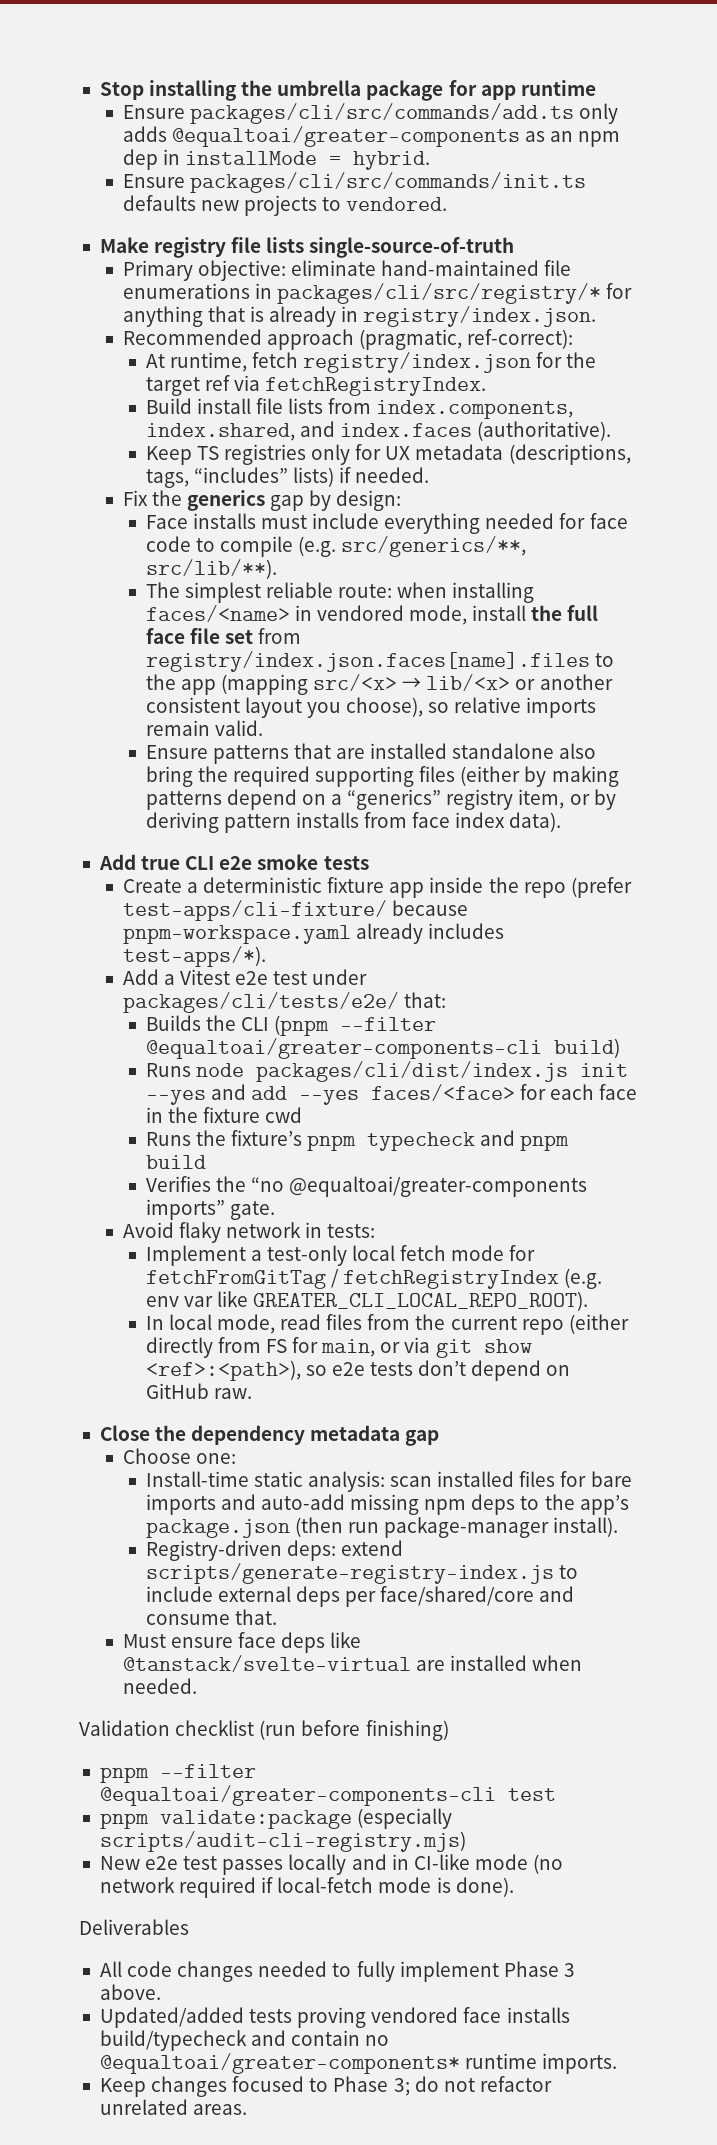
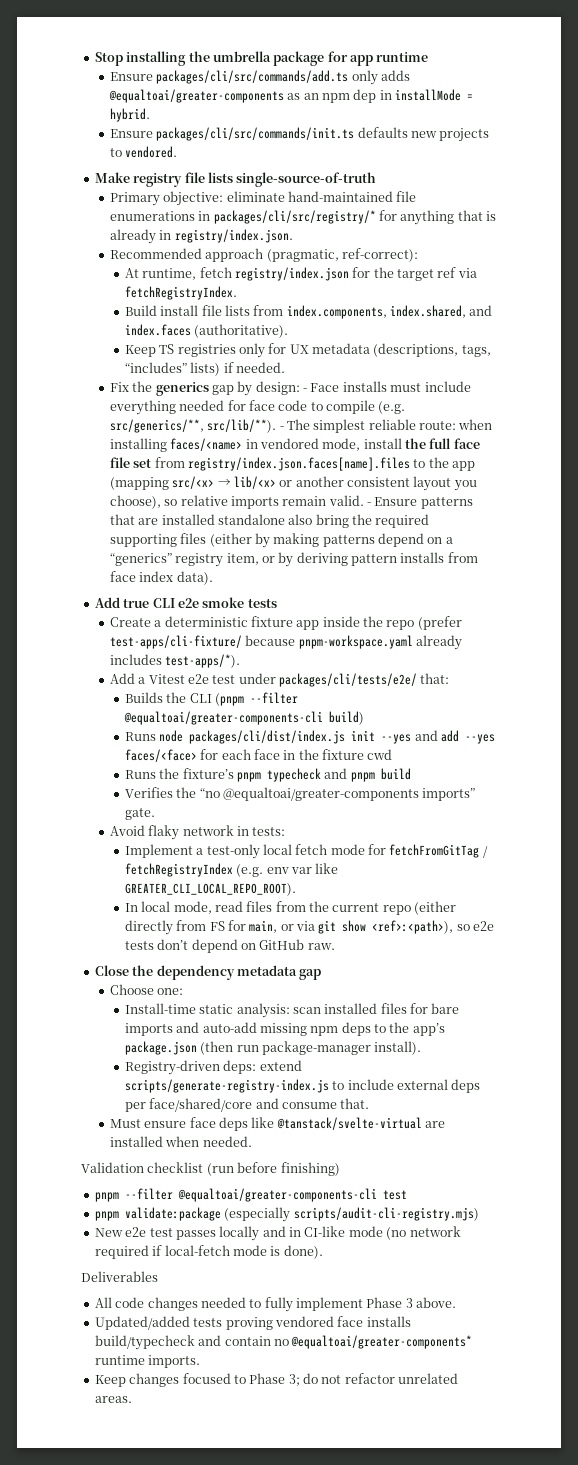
- Fix the generics gap by design:
- Face installs must include everything needed for face code to compile (e.g. src/generics/**, src/lib/**).
- The simplest reliable route:
+ Fix the generics gap by design: - Face installs must include everything needed for face code to compile (e.g. src/generics/**, src/lib/**). - The simplest reliable route:
- when installing faces/<name> in vendored mode, install the full face file set from registry/index.json.faces[name].files to the app (mapping src/<x> → lib/<x> or another consistent layout you choose), so relative imports remain valid.
- Ensure patterns that are installed standalone also bring the required supporting files (either by making patterns depend on a “generics” registry item, or by deriving pattern installs from face index data).
+ when installing faces/<name> in vendored mode, install the full face file set from registry/index.json.faces[name].files to the app (mapping src/<x> → lib/<x> or another consistent layout you choose), so relative imports remain valid. - Ensure patterns that are installed standalone also bring the required supporting files (either by making patterns depend on a “generics” registry item, or by deriving pattern installs from face index data).

